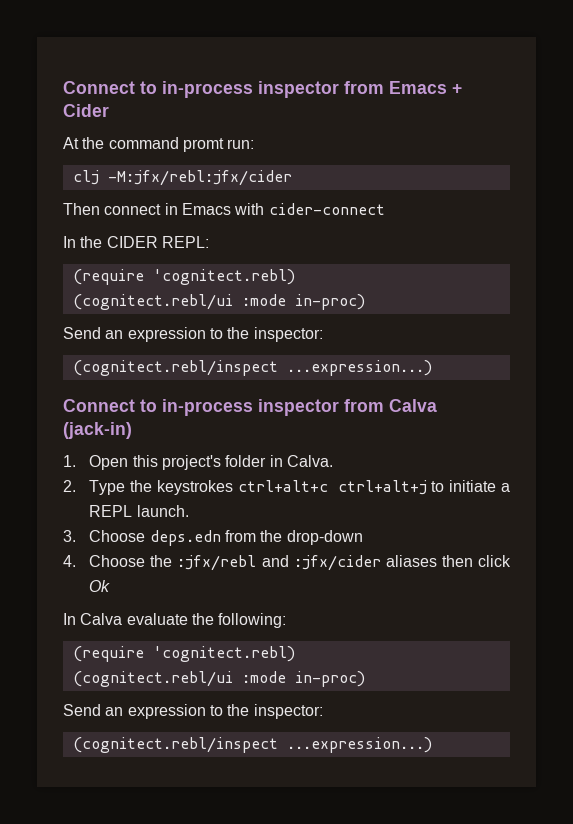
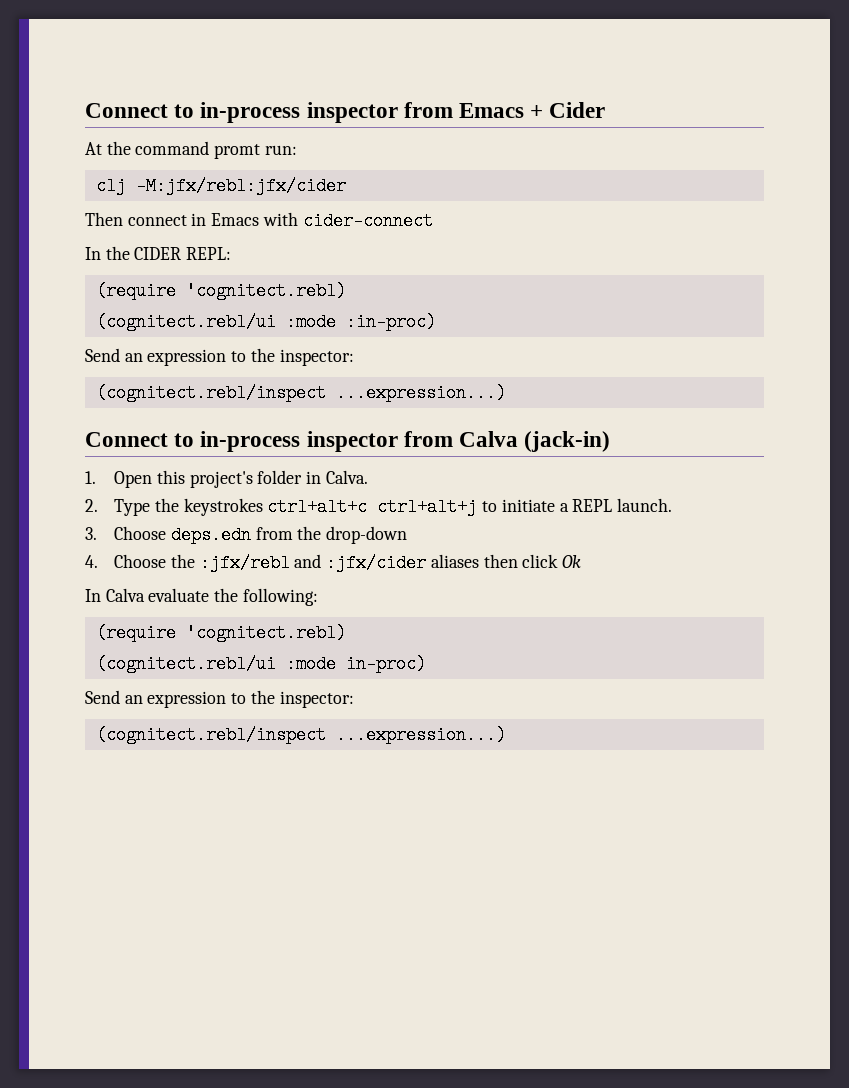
  In the CIDER REPL:
  (require 'cognitect.rebl)
- (cognitect.rebl/ui :mode in-proc)
+ (cognitect.rebl/ui :mode :in-proc)

